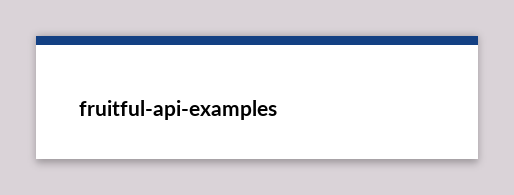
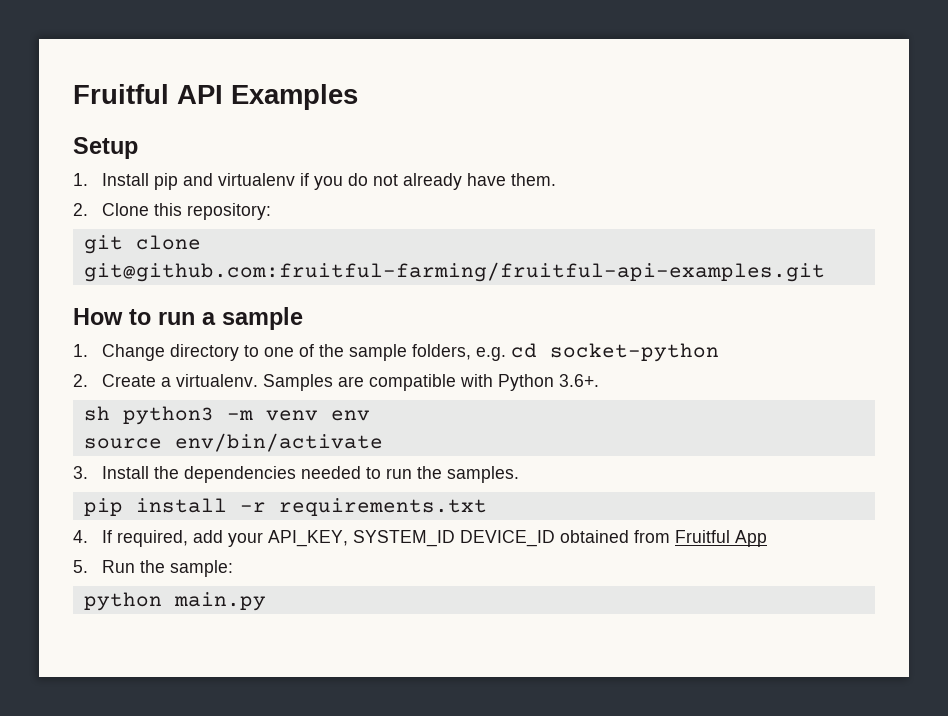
- fruitful-api-examples
+ Fruitful API Examples
+ Setup
+ 1. Install pip and virtualenv if you do not already have them.
+ 2. Clone this repository:
+ git clone git@github.com:fruitful-farming/fruitful-api-examples.git
+ How to run a sample
+ 1. Change directory to one of the sample folders, e.g. cd socket-python
+ 2. Create a virtualenv. Samples are compatible with Python 3.6+.
+ sh python3 -m venv env
+ source env/bin/activate
+ 3. Install the dependencies needed to run the samples.
+ pip install -r requirements.txt
+ 4. If required, add your API_KEY, SYSTEM_ID DEVICE_ID obtained from Fruitful App
+ 5. Run the sample:
+ python main.py

